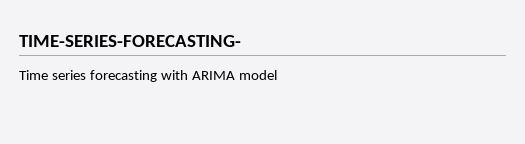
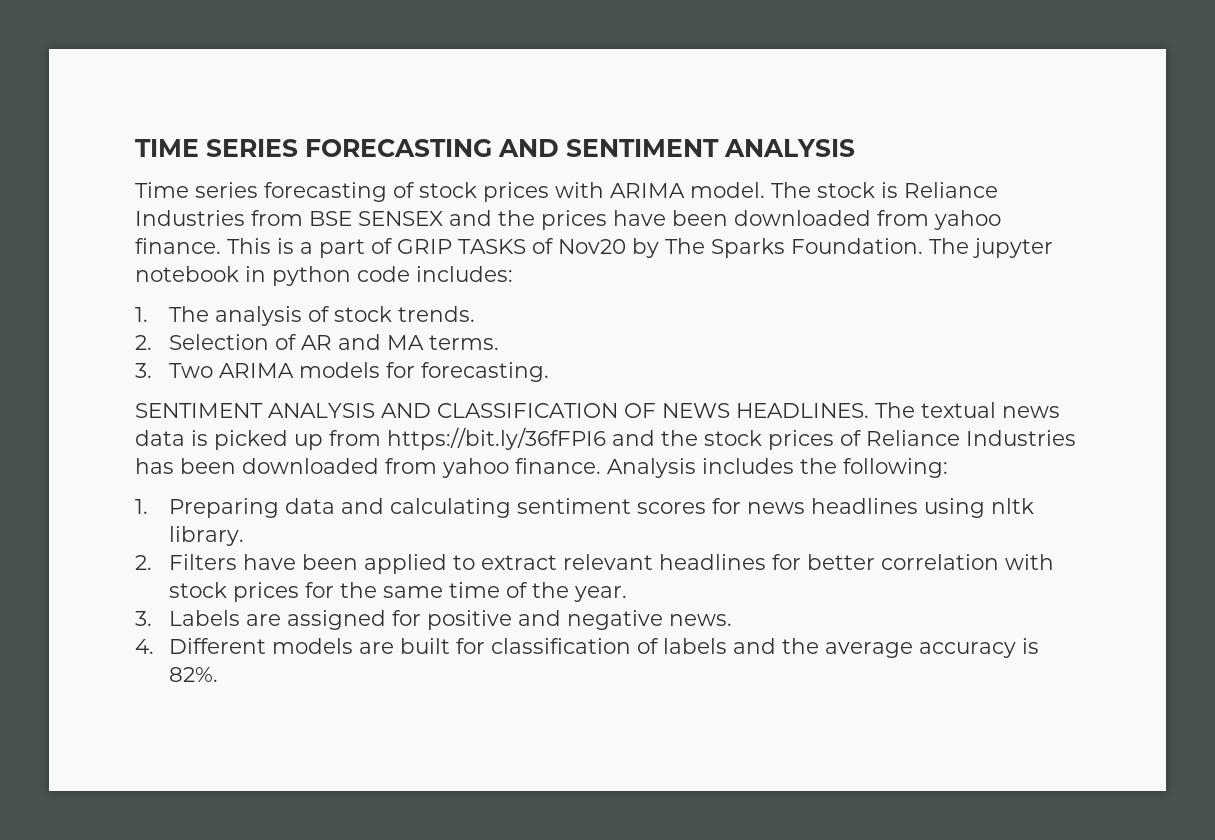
- TIME-SERIES-FORECASTING-
- Time series forecasting with ARIMA model
+ TIME SERIES FORECASTING AND SENTIMENT ANALYSIS
+ Time series forecasting of stock prices with ARIMA model. The stock is Reliance Industries from BSE SENSEX and the prices have been downloaded from yahoo finance. This is a part of GRIP TASKS of Nov20 by The Sparks Foundation. The jupyter notebook in python code includes:
+ 1. The analysis of stock trends.
+ 2. Selection of AR and MA terms.
+ 3. Two ARIMA models for forecasting.
+ SENTIMENT ANALYSIS AND CLASSIFICATION OF NEWS HEADLINES. The textual news data is picked up from https://bit.ly/36fFPI6 and the stock prices of Reliance Industries has been downloaded from yahoo finance. Analysis includes the following:
+ 1. Preparing data and calculating sentiment scores for news headlines using nltk library.
+ 2. Filters have been applied to extract relevant headlines for better correlation with stock prices for the same time of the year.
+ 3. Labels are assigned for positive and negative news.
+ 4. Different models are built for classification of labels and the average accuracy is 82%.

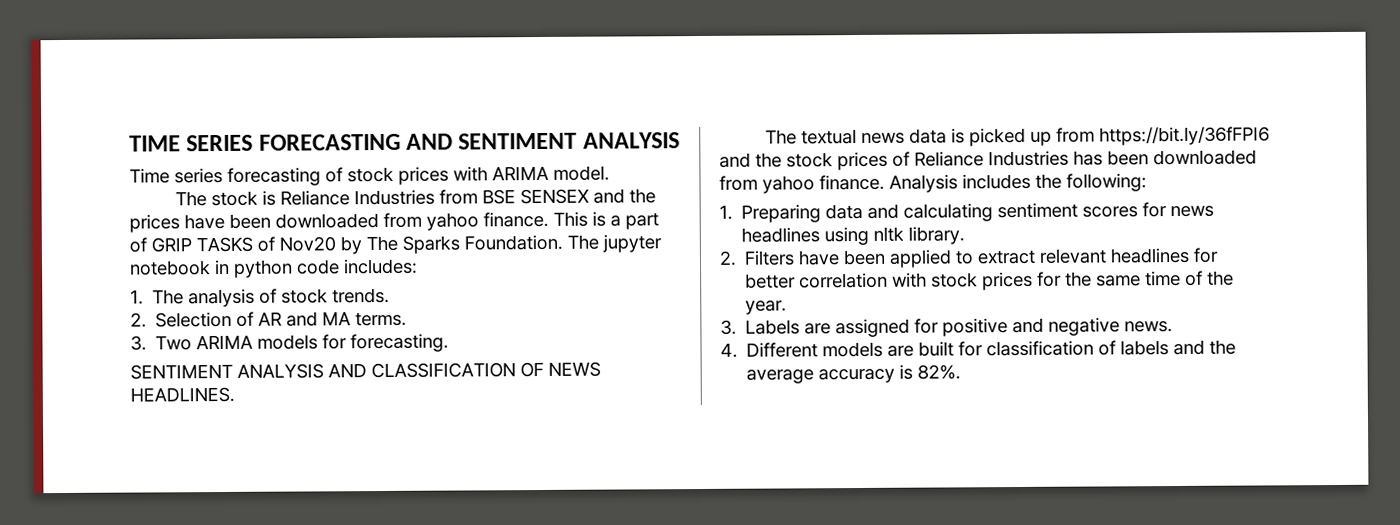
- Time series forecasting of stock prices with ARIMA model. The stock is Reliance Industries from BSE SENSEX and the prices have been downloaded from yahoo finance.
+ Time series forecasting of stock prices with ARIMA model.
+ The stock is Reliance Industries from BSE SENSEX and the prices have been downloaded from yahoo finance.
- SENTIMENT ANALYSIS AND CLASSIFICATION OF NEWS HEADLINES. The textual news data is picked up from https://bit.ly/36fFPI6 and the stock prices of Reliance Industries has been downloaded from yahoo finance.
+ SENTIMENT ANALYSIS AND CLASSIFICATION OF NEWS HEADLINES.
+ The textual news data is picked up from https://bit.ly/36fFPI6 and the stock prices of Reliance Industries has been downloaded from yahoo finance.

